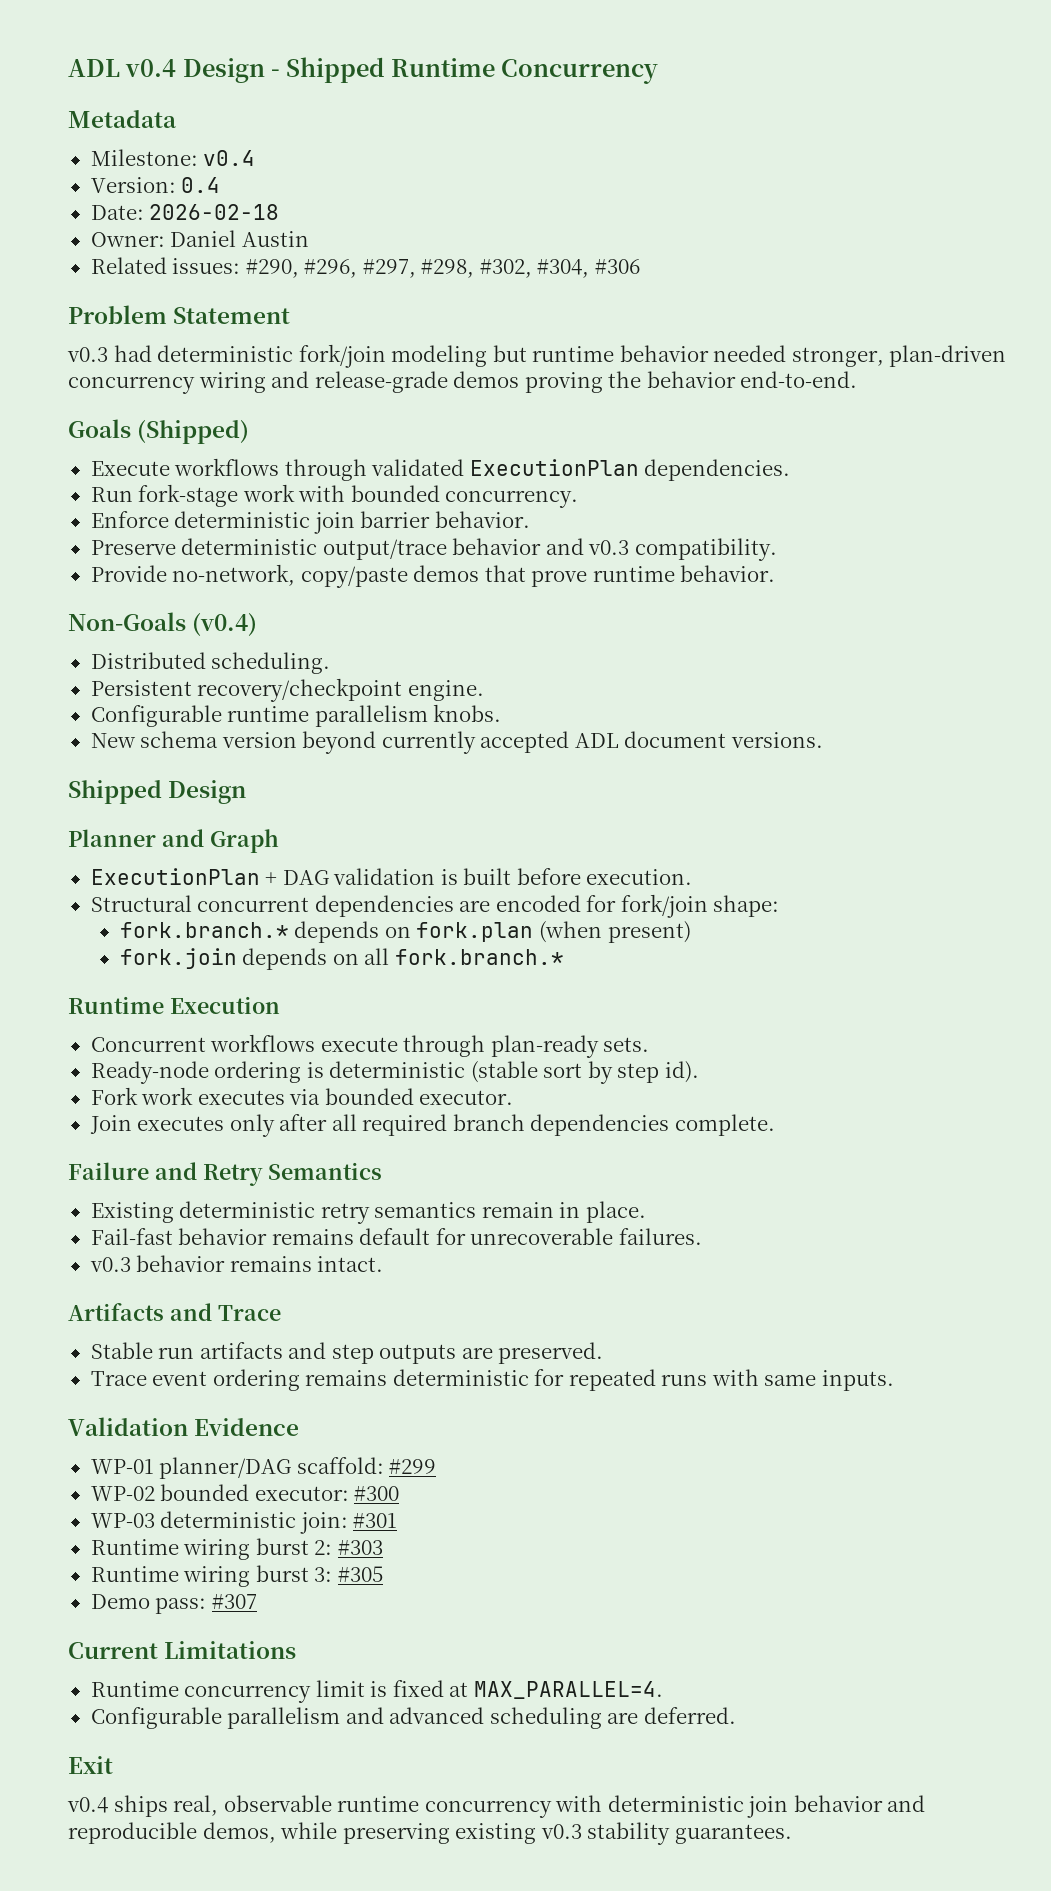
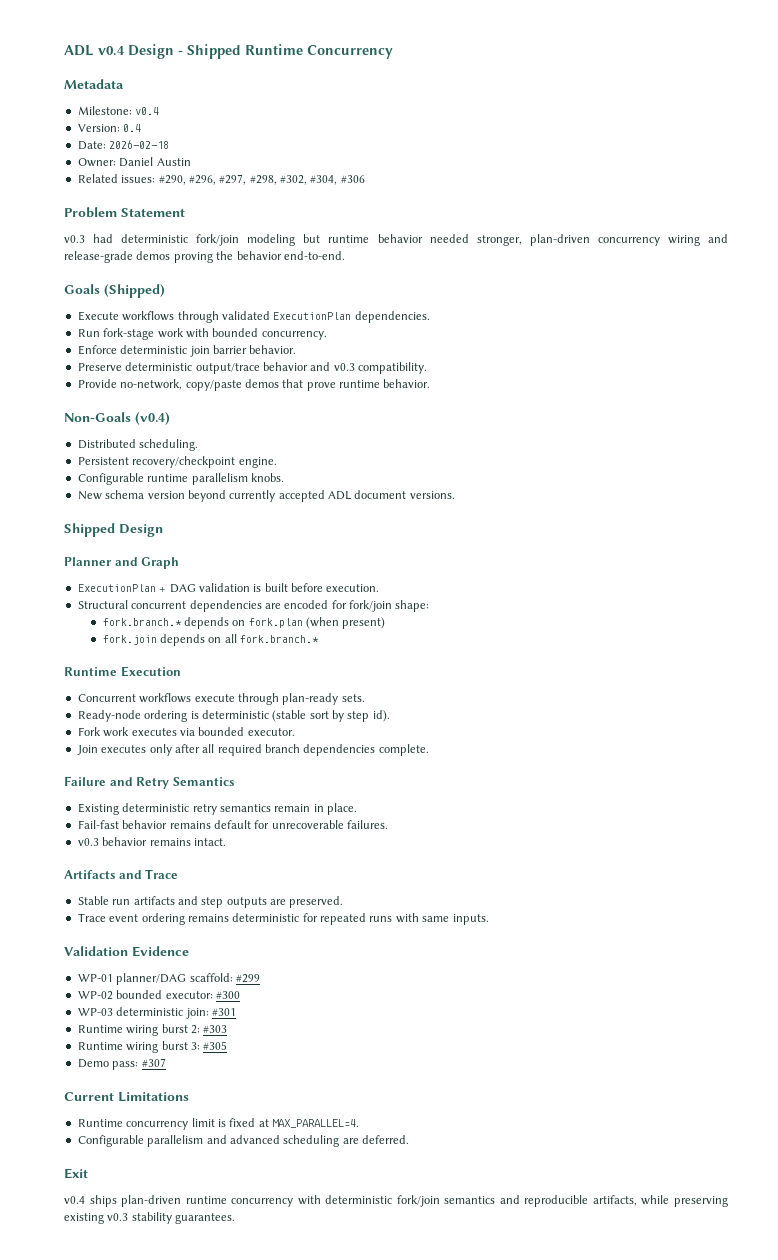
- v0.4 ships real, observable runtime concurrency with deterministic join behavior and reproducible demos, while preserving existing v0.3 stability guarantees.
+ v0.4 ships plan-driven runtime concurrency with deterministic fork/join semantics and reproducible artifacts, while preserving existing v0.3 stability guarantees.

